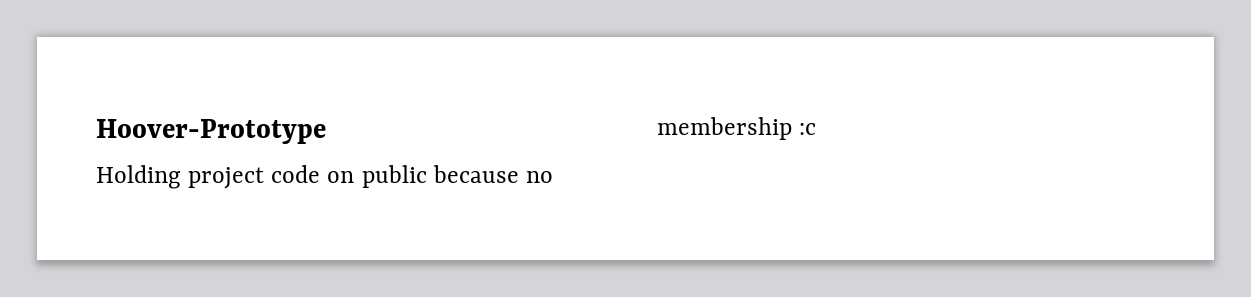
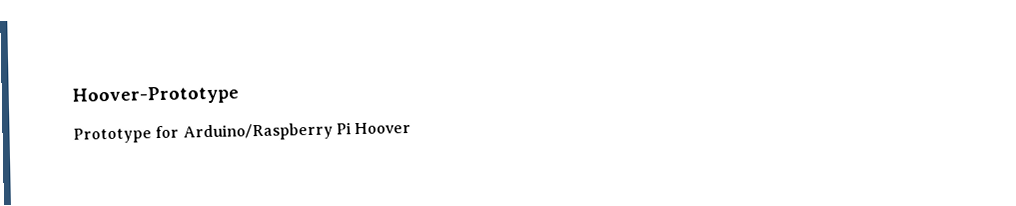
- Holding project code on public because no membership :c
+ Prototype for Arduino/Raspberry Pi Hoover

